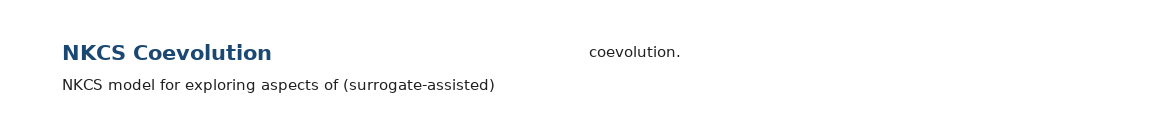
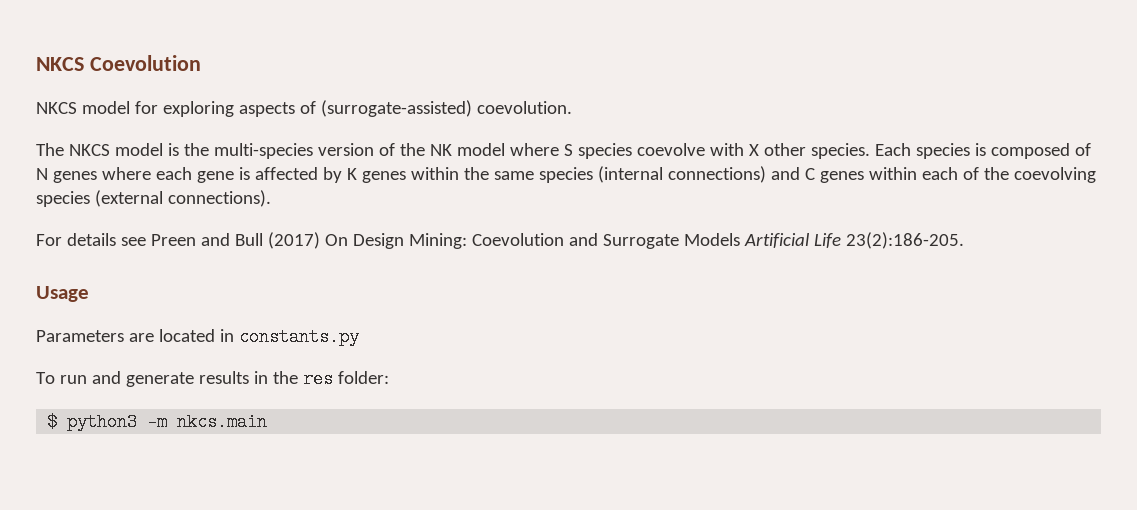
+ The NKCS model is the multi-species version of the NK model where S species coevolve with X other species. Each species is composed of N genes where each gene is affected by K genes within the same species (internal connections) and C genes within each of the coevolving species (external connections).
+ For details see Preen and Bull (2017) On Design Mining: Coevolution and Surrogate Models Artificial Life 23(2):186-205.
+ Usage
+ Parameters are located in constants.py
+ To run and generate results in the res folder:
+ $ python3 -m nkcs.main

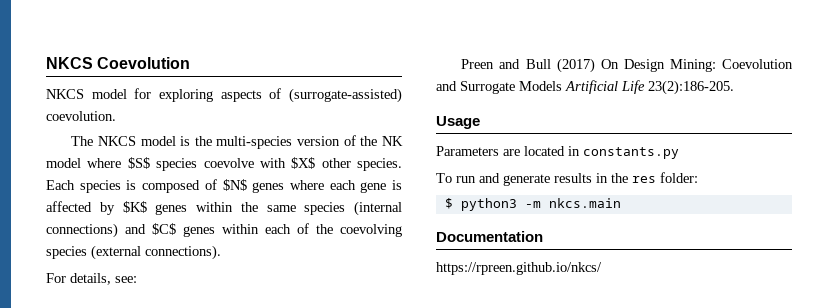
- The NKCS model is the multi-species version of the NK model where S species coevolve with X other species.
+ The NKCS model is the multi-species version of the NK model where $S$ species coevolve with $X$ other species.
- Each species is composed of N genes where each gene is affected by K genes within the same species (internal connections) and C genes within each of the coevolving species (external connections).
+ Each species is composed of $N$ genes where each gene is affected by $K$ genes within the same species (internal connections) and $C$ genes within each of the coevolving species (external connections).
- For details see Preen and Bull (2017) On Design Mining: Coevolution and Surrogate Models Artificial Life 23(2):186-205.
+ For details, see:
+ Preen and Bull (2017) On Design Mining: Coevolution and Surrogate Models Artificial Life 23(2):186-205.
+ Documentation
+ https://rpreen.github.io/nkcs/

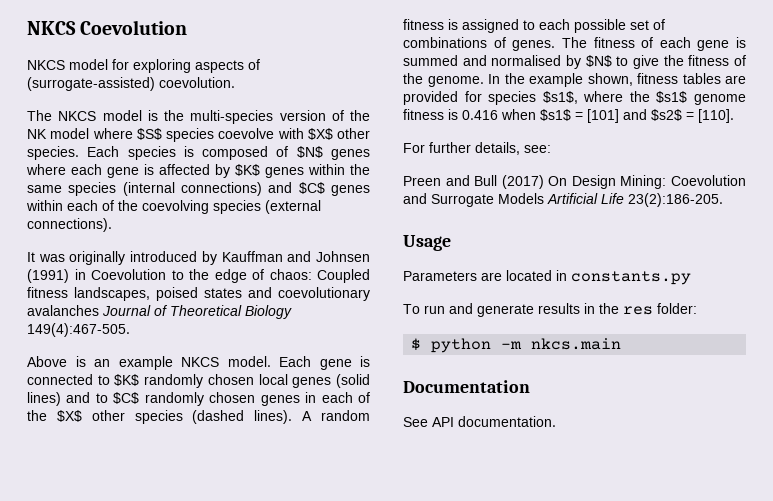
+ It was originally introduced by Kauffman and Johnsen (1991) in Coevolution to the edge of chaos: Coupled fitness landscapes, poised states and coevolutionary avalanches Journal of Theoretical Biology 149(4):467-505.
+ Above is an example NKCS model. Each gene is connected to $K$ randomly chosen local genes (solid lines) and to $C$ randomly chosen genes in each of the $X$ other species (dashed lines). A random fitness is assigned to each possible set of combinations of genes. The fitness of each gene is summed and normalised by $N$ to give the fitness of the genome. In the example shown, fitness tables are provided for species $s1$, where the $s1$ genome fitness is 0.416 when $s1$ = [101] and $s2$ = [110].
- For details, see:
+ For further details, see:
- $ python3 -m nkcs.main
+ $ python -m nkcs.main
- https://rpreen.github.io/nkcs/
+ See API documentation.

